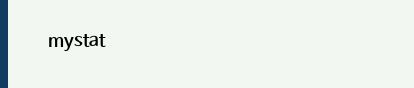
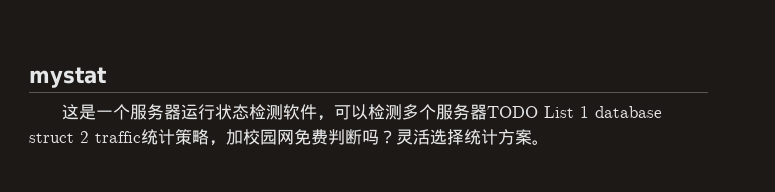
+ 这是一个服务器运行状态检测软件，可以检测多个服务器TODO List 1 database struct 2 traffic统计策略，加校园网免费判断吗？灵活选择统计方案。

